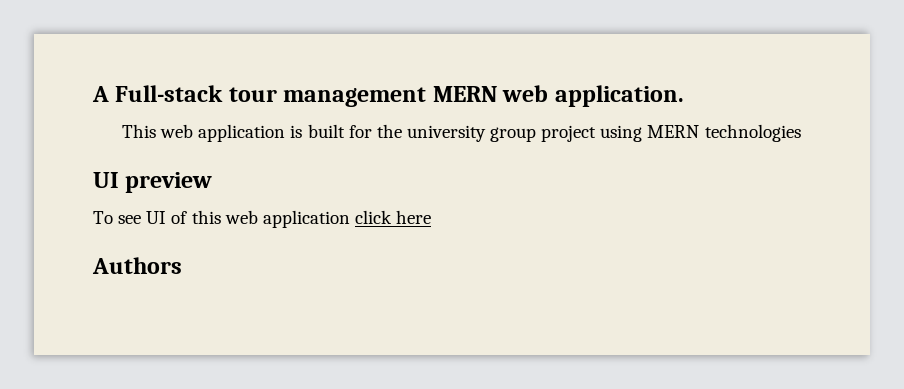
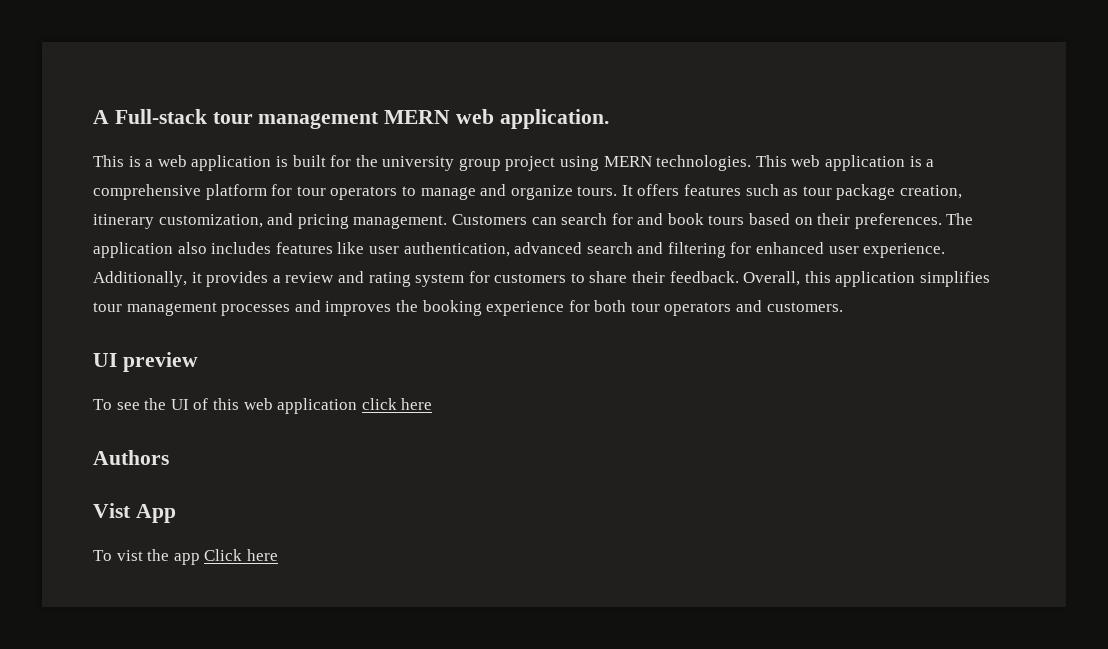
- This web application is built for the university group project using MERN technologies
+ This is a web application is built for the university group project using MERN technologies. This web application is a comprehensive platform for tour operators to manage and organize tours. It offers features such as tour package creation, itinerary customization, and pricing management. Customers can search for and book tours based on their preferences. The application also includes features like user authentication, advanced search and filtering for enhanced user experience. Additionally, it provides a review and rating system for customers to share their feedback. Overall, this application simplifies tour management processes and improves the booking experience for both tour operators and customers.
- To see UI of this web application click here
+ To see the UI of this web application click here
+ Vist App
+ To vist the app Click here

